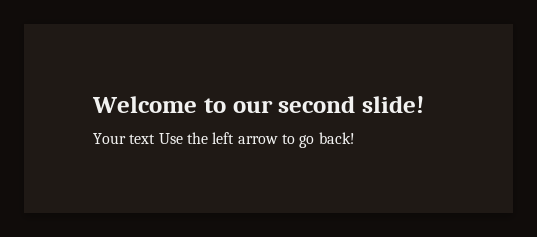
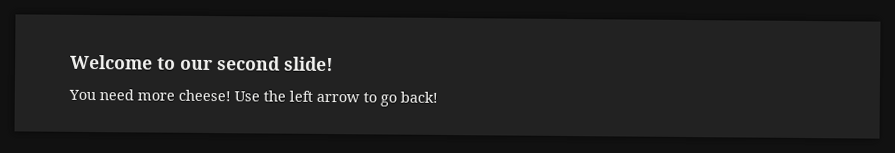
- Your text Use the left arrow to go back!
+ You need more cheese! Use the left arrow to go back!

